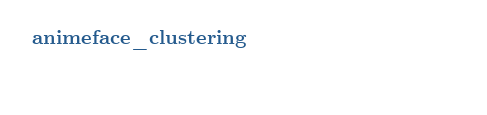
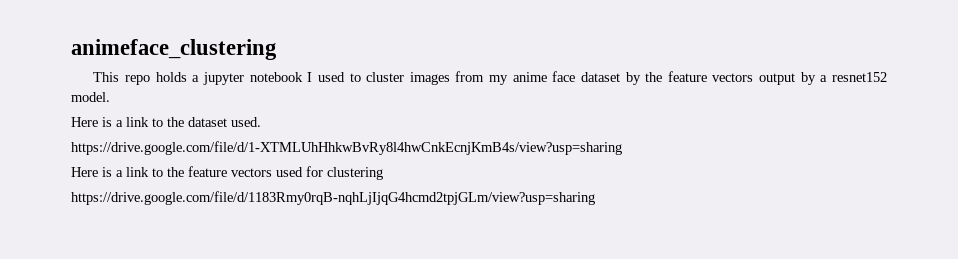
+ This repo holds a jupyter notebook I used to cluster images from my anime face dataset by the feature vectors output by a resnet152 model.
+ Here is a link to the dataset used.
+ https://drive.google.com/file/d/1-XTMLUhHhkwBvRy8l4hwCnkEcnjKmB4s/view?usp=sharing
+ Here is a link to the feature vectors used for clustering
+ https://drive.google.com/file/d/1183Rmy0rqB-nqhLjIjqG4hcmd2tpjGLm/view?usp=sharing

